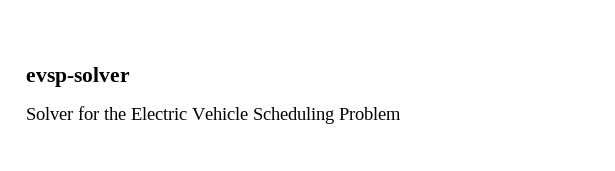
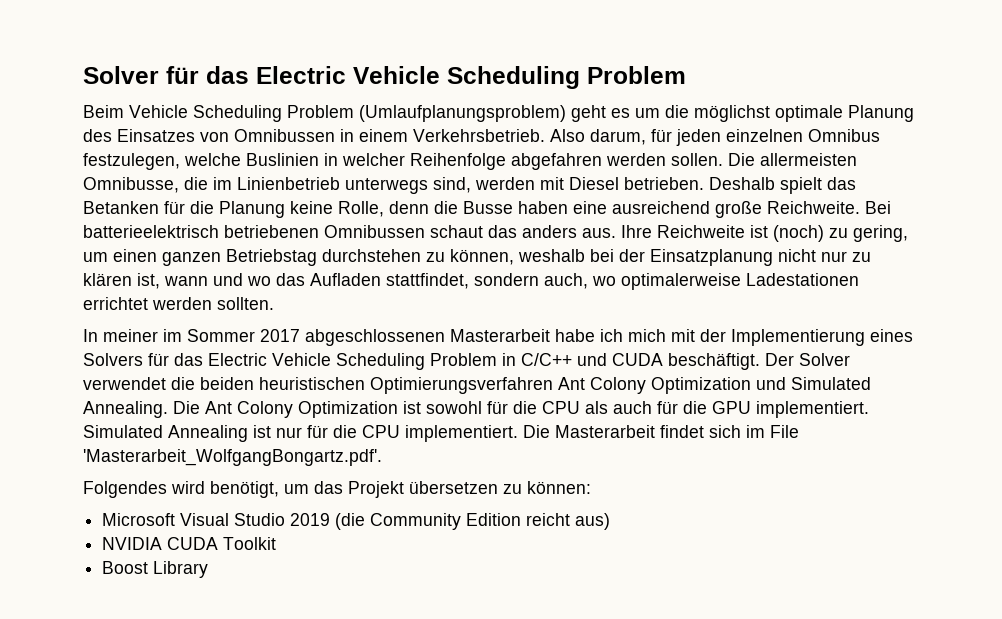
- evsp-solver
- Solver for the Electric Vehicle Scheduling Problem
+ Solver für das Electric Vehicle Scheduling Problem
+ Beim Vehicle Scheduling Problem (Umlaufplanungsproblem) geht es um die möglichst optimale Planung des Einsatzes von Omnibussen in einem Verkehrsbetrieb. Also darum, für jeden einzelnen Omnibus festzulegen, welche Buslinien in welcher Reihenfolge abgefahren werden sollen. Die allermeisten Omnibusse, die im Linienbetrieb unterwegs sind, werden mit Diesel betrieben. Deshalb spielt das Betanken für die Planung keine Rolle, denn die Busse haben eine ausreichend große Reichweite. Bei batterieelektrisch betriebenen Omnibussen schaut das anders aus. Ihre Reichweite ist (noch) zu gering, um einen ganzen Betriebstag durchstehen zu können, weshalb bei der Einsatzplanung nicht nur zu klären ist, wann und wo das Aufladen stattfindet, sondern auch, wo optimalerweise Ladestationen errichtet werden sollten.
+ In meiner im Sommer 2017 abgeschlossenen Masterarbeit habe ich mich mit der Implementierung eines Solvers für das Electric Vehicle Scheduling Problem in C/C++ und CUDA beschäftigt. Der Solver verwendet die beiden heuristischen Optimierungsverfahren Ant Colony Optimization und Simulated Annealing. Die Ant Colony Optimization ist sowohl für die CPU als auch für die GPU implementiert. Simulated Annealing ist nur für die CPU implementiert. Die Masterarbeit findet sich im File 'Masterarbeit_WolfgangBongartz.pdf'.
+ Folgendes wird benötigt, um das Projekt übersetzen zu können:
+ Microsoft Visual Studio 2019 (die Community Edition reicht aus)
+ NVIDIA CUDA Toolkit
+ Boost Library

